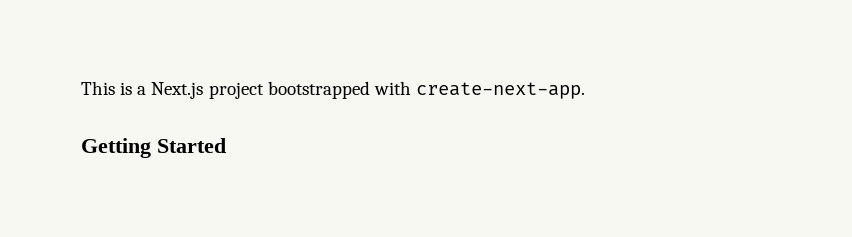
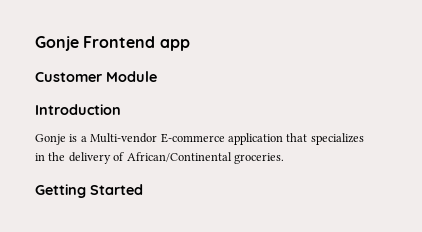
- This is a Next.js project bootstrapped with create-next-app.
+ Gonje Frontend app
+ Customer Module
+ Introduction
+ Gonje is a Multi-vendor E-commerce application that specializes in the delivery of African/Continental groceries.

